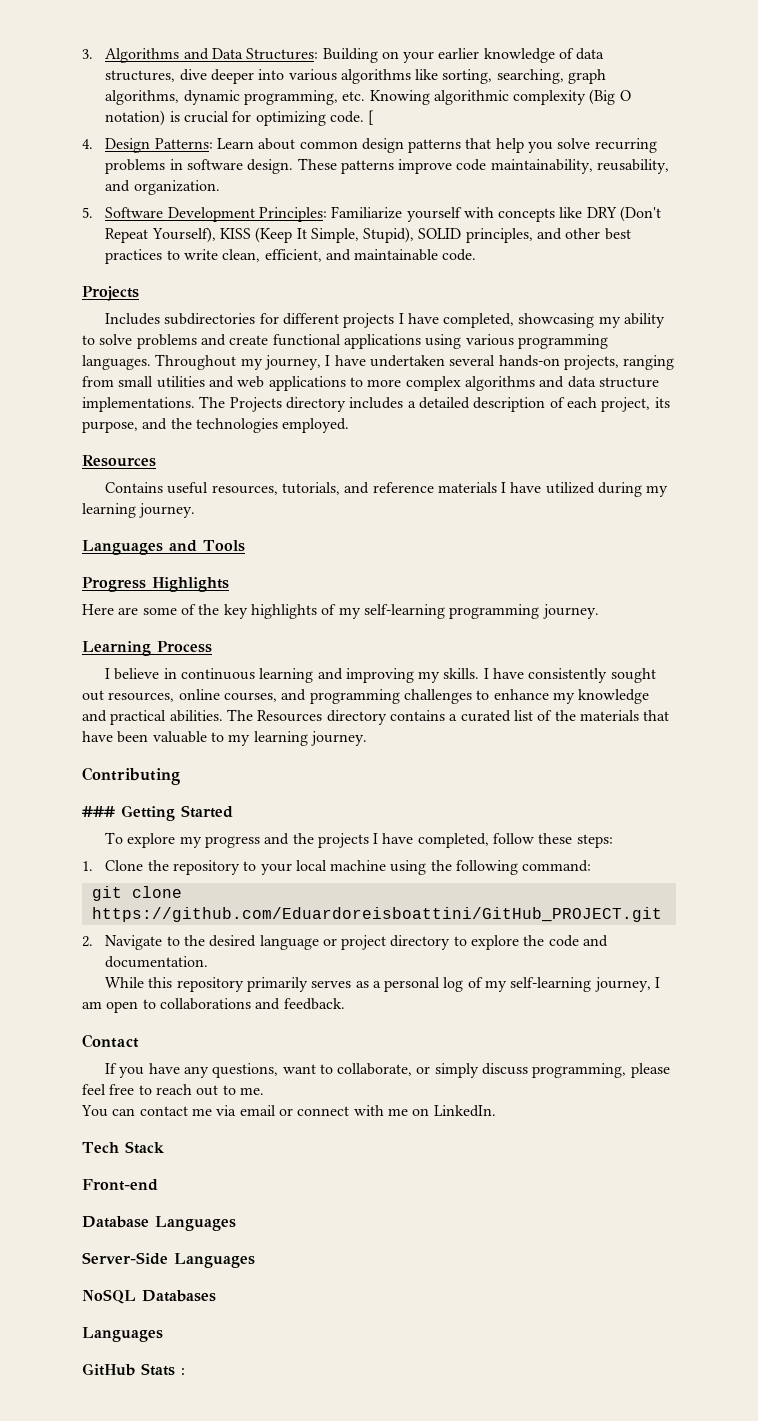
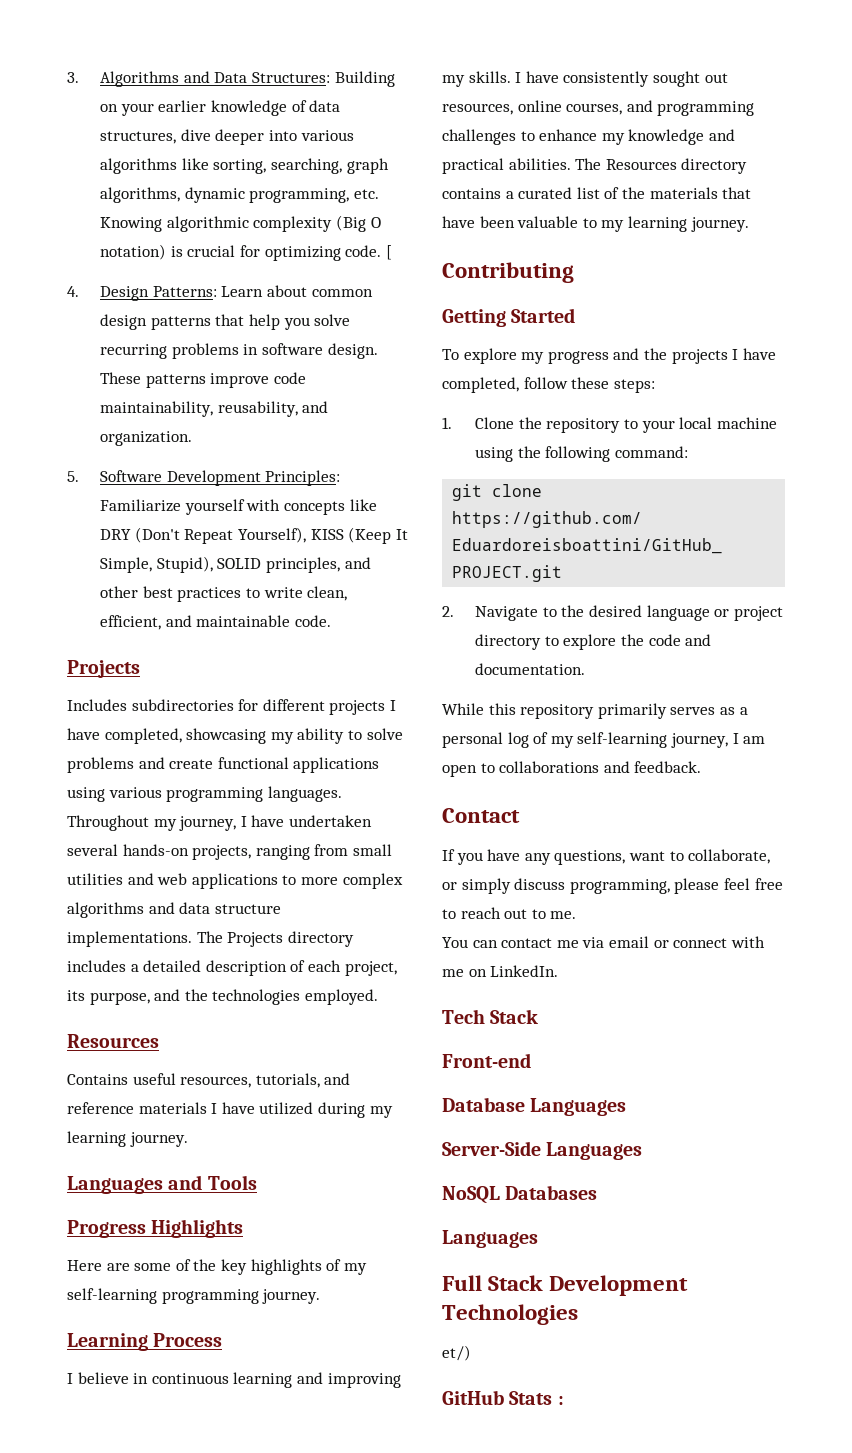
- ### Getting Started
+ Getting Started
+ Full Stack Development Technologies
+ et/)

